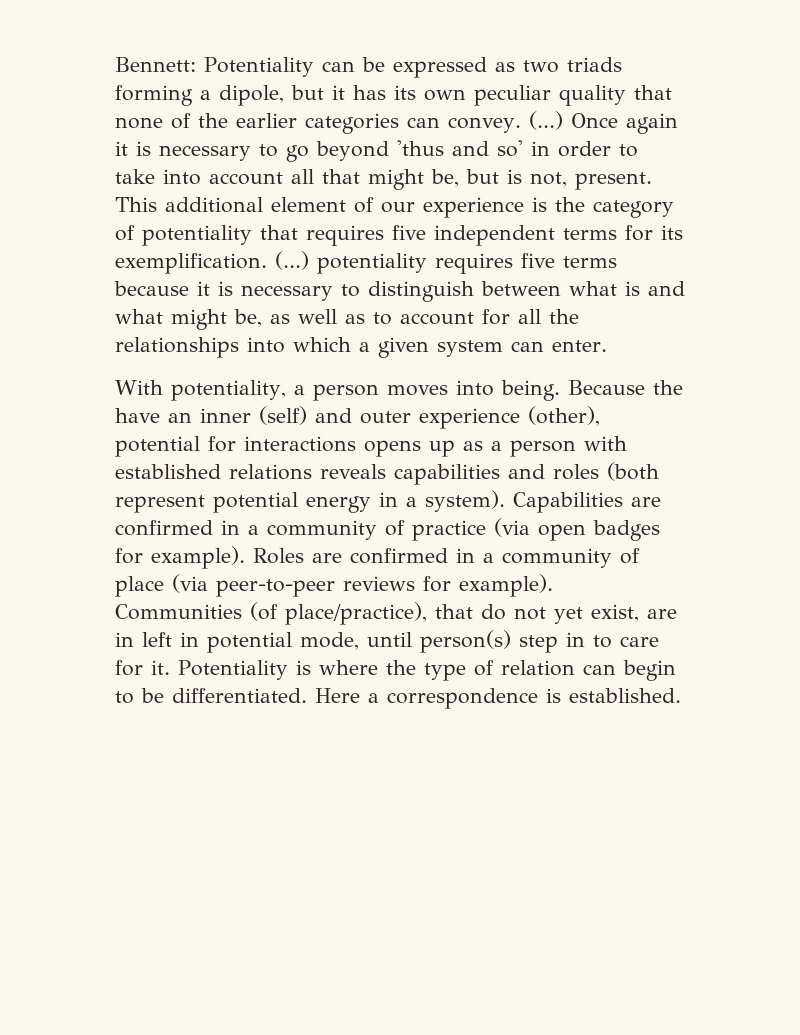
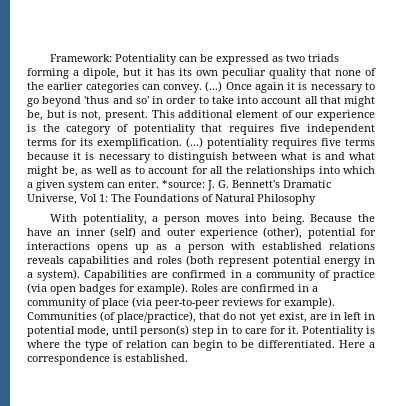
- Bennett: Potentiality can be expressed as two triads forming a dipole, but it has its own peculiar quality that none of the earlier categories can convey.
+ Framework: Potentiality can be expressed as two triads forming a dipole, but it has its own peculiar quality that none of the earlier categories can convey.
+ *source: J. G. Bennett's Dramatic Universe, Vol 1: The Foundations of Natural Philosophy

